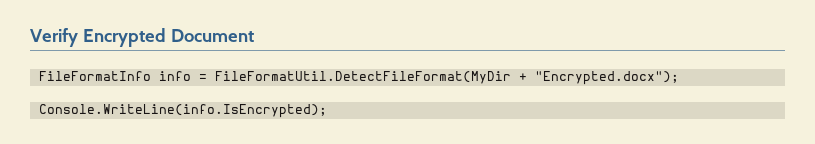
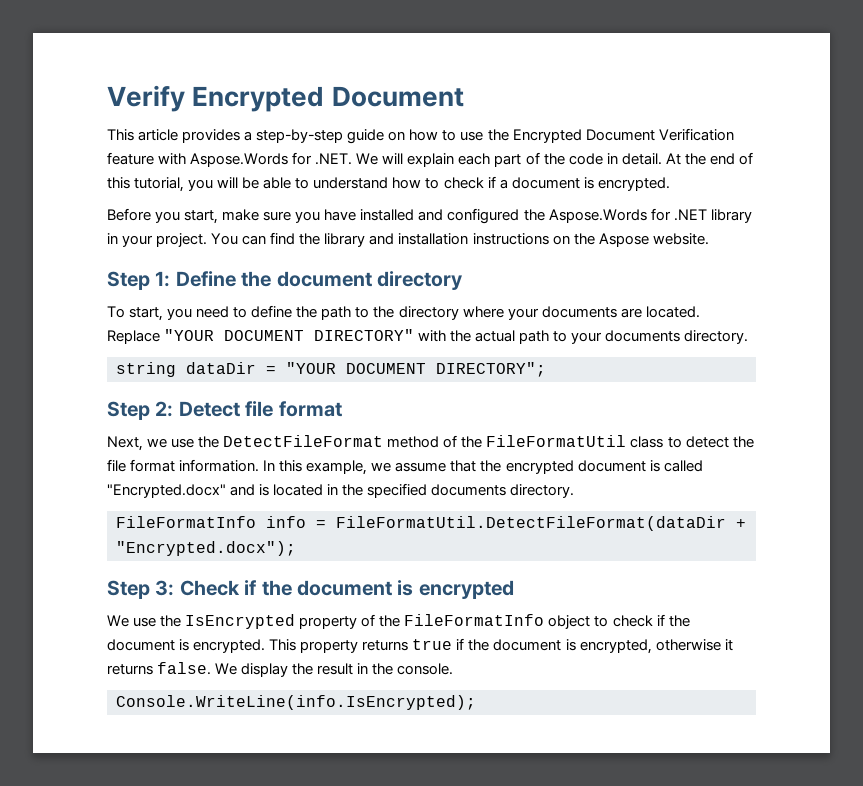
+ This article provides a step-by-step guide on how to use the Encrypted Document Verification feature with Aspose.Words for .NET. We will explain each part of the code in detail. At the end of this tutorial, you will be able to understand how to check if a document is encrypted.
+ Before you start, make sure you have installed and configured the Aspose.Words for .NET library in your project. You can find the library and installation instructions on the Aspose website.
+ Step 1: Define the document directory
+ To start, you need to define the path to the directory where your documents are located. Replace "YOUR DOCUMENT DIRECTORY" with the actual path to your documents directory.
+ string dataDir = "YOUR DOCUMENT DIRECTORY";
+ Step 2: Detect file format
+ Next, we use the DetectFileFormat method of the FileFormatUtil class to detect the file format information. In this example, we assume that the encrypted document is called "Encrypted.docx" and is located in the specified documents directory.
- FileFormatInfo info = FileFormatUtil.DetectFileFormat(MyDir + "Encrypted.docx");
+ FileFormatInfo info = FileFormatUtil.DetectFileFormat(dataDir + "Encrypted.docx");
+ Step 3: Check if the document is encrypted
+ We use the IsEncrypted property of the FileFormatInfo object to check if the document is encrypted. This property returns true if the document is encrypted, otherwise it returns false. We display the result in the console.

